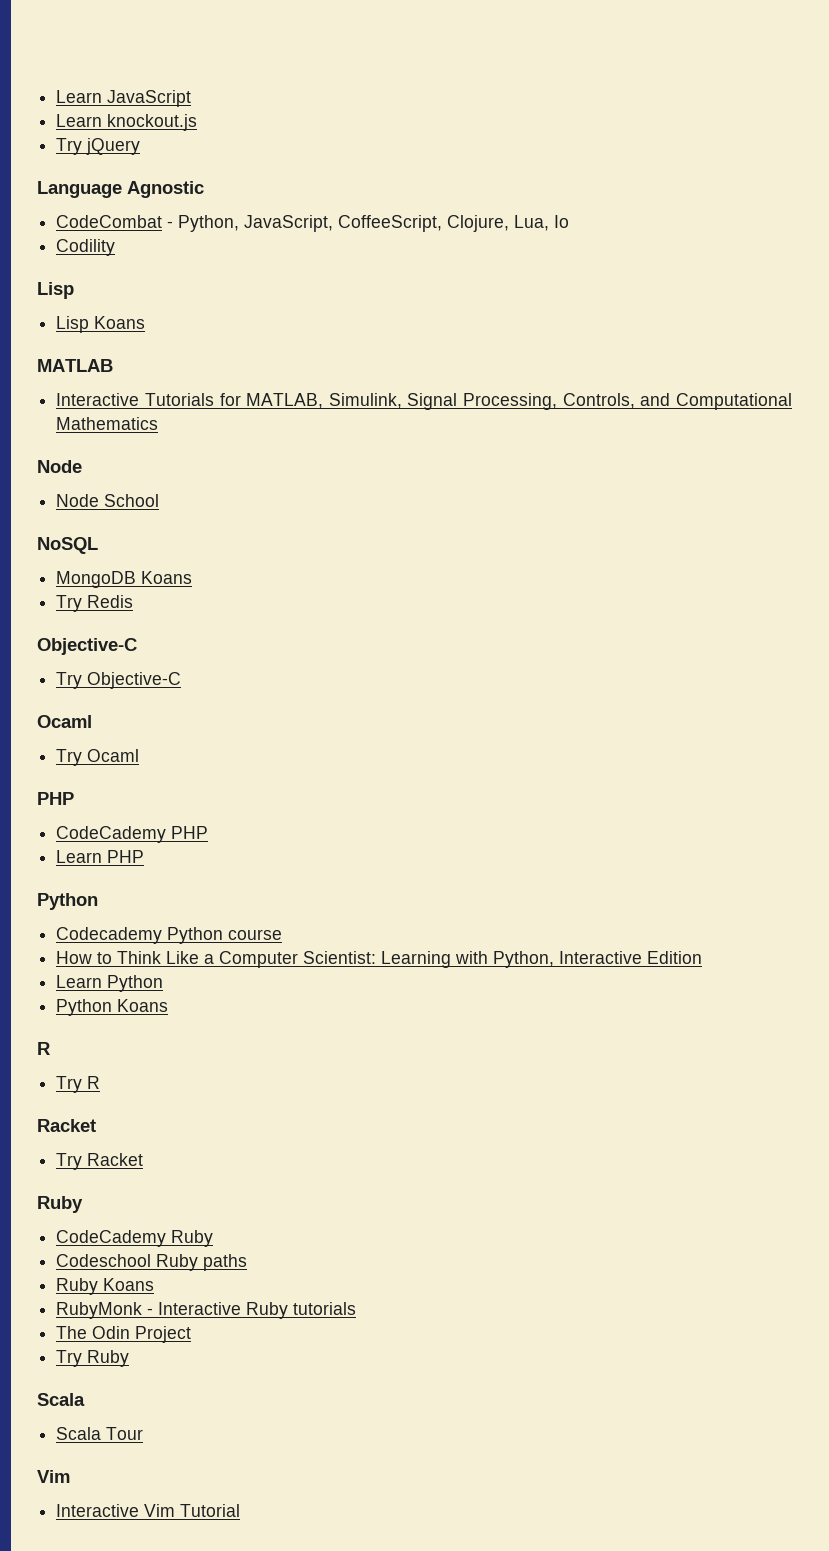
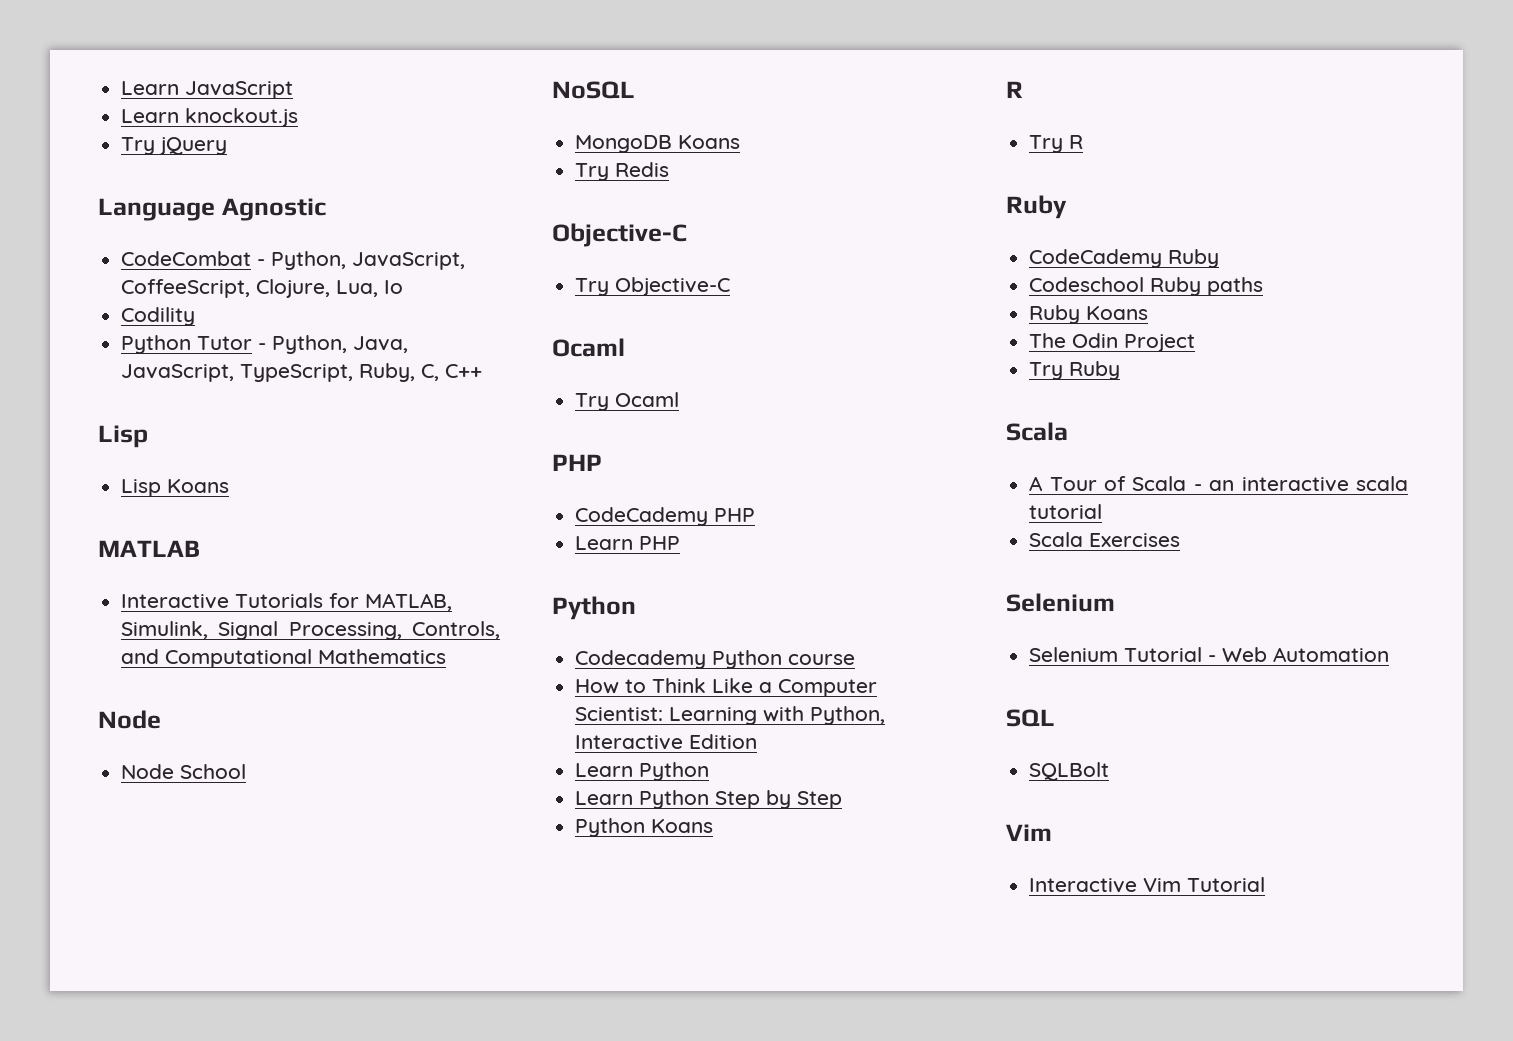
+ Python Tutor - Python, Java, JavaScript, TypeScript, Ruby, C, C++
+ Learn Python Step by Step
  Try R
- Racket
- Try Racket
- RubyMonk - Interactive Ruby tutorials
- Scala Tour
+ A Tour of Scala - an interactive scala tutorial
+ Scala Exercises
+ Selenium
+ Selenium Tutorial - Web Automation
+ SQL
+ SQLBolt

